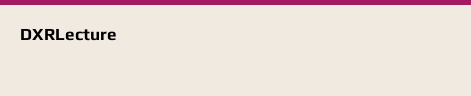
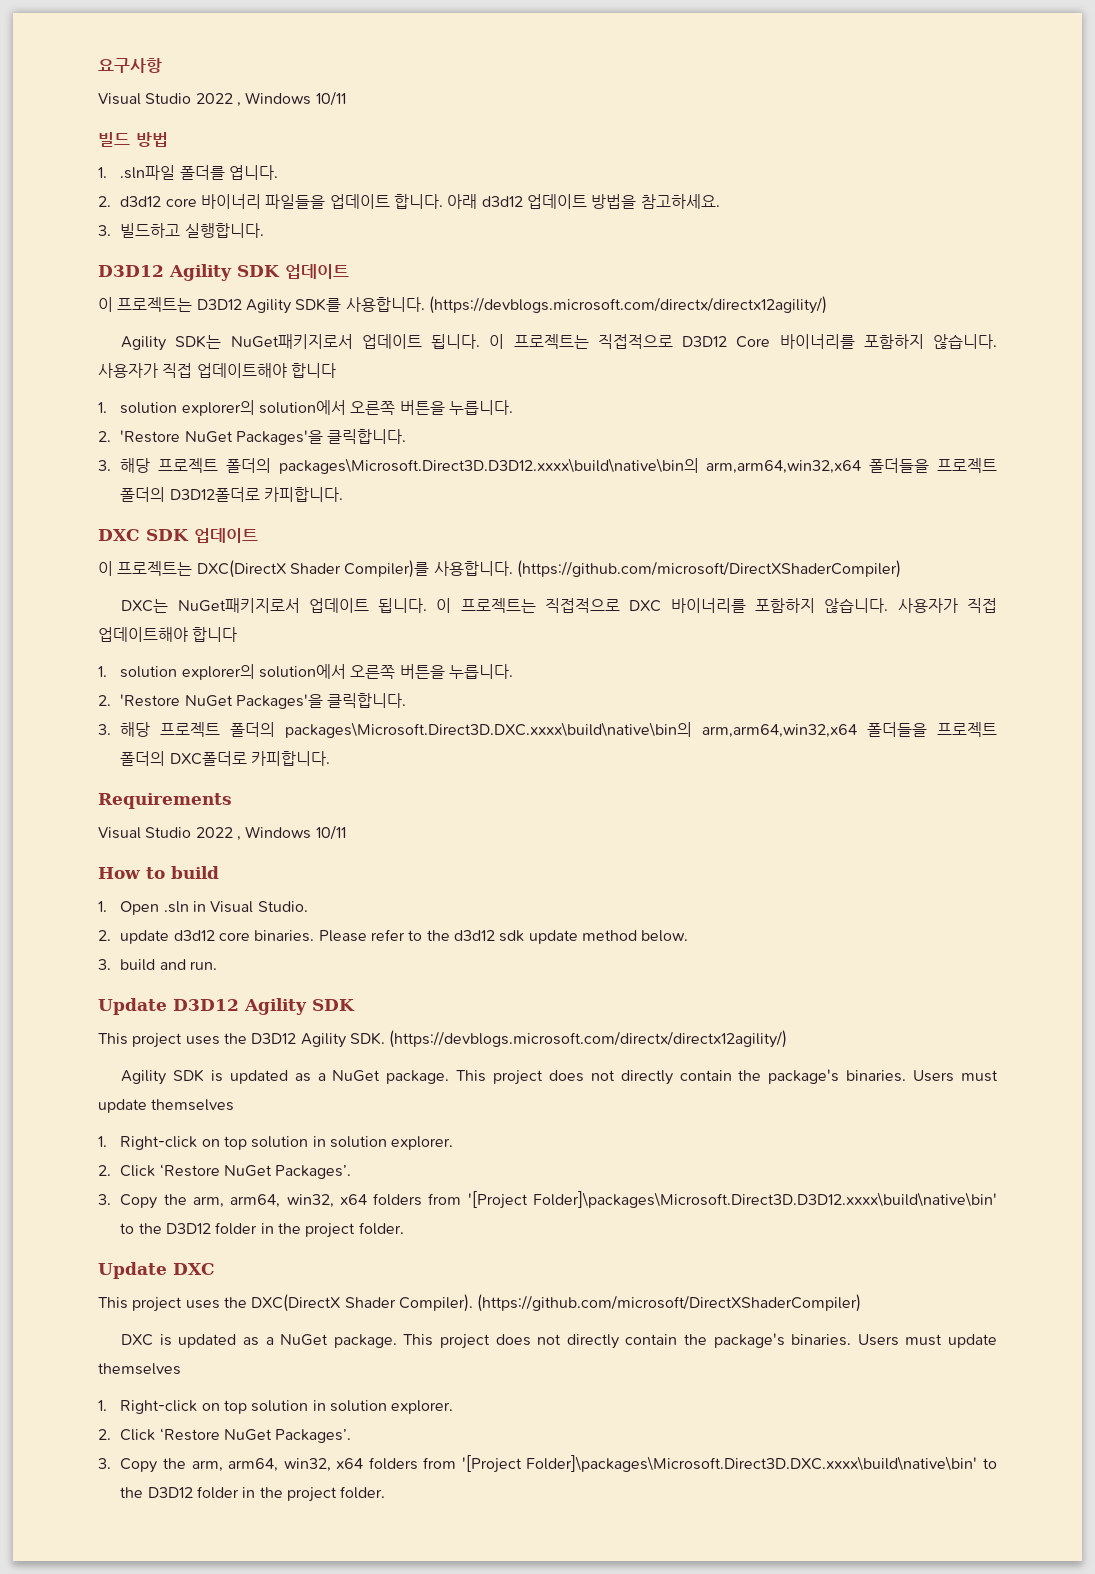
- DXRLecture
+ 요구사항
+ Visual Studio 2022 , Windows 10/11
+ 빌드 방법
+ 1. .sln파일 폴더를 엽니다.
+ 2. d3d12 core 바이너리 파일들을 업데이트 합니다. 아래 d3d12 업데이트 방법을 참고하세요.
+ 3. 빌드하고 실행합니다.
+ D3D12 Agility SDK 업데이트
+ 이 프로젝트는 D3D12 Agility SDK를 사용합니다. (https://devblogs.microsoft.com/directx/directx12agility/)
+ Agility SDK는 NuGet패키지로서 업데이트 됩니다. 이 프로젝트는 직접적으로 D3D12 Core 바이너리를 포함하지 않습니다. 사용자가 직접 업데이트해야 합니다
+ 1. solution explorer의 solution에서 오른쪽 버튼을 누릅니다.
+ 2. 'Restore NuGet Packages'을 클릭합니다.
+ 3. 해당 프로젝트 폴더의 packages\Microsoft.Direct3D.D3D12.xxxx\build\native\bin의 arm,arm64,win32,x64 폴더들을 프로젝트 폴더의 D3D12폴더로 카피합니다.
+ DXC SDK 업데이트
+ 이 프로젝트는 DXC(DirectX Shader Compiler)를 사용합니다. (https://github.com/microsoft/DirectXShaderCompiler)
+ DXC는 NuGet패키지로서 업데이트 됩니다. 이 프로젝트는 직접적으로 DXC 바이너리를 포함하지 않습니다. 사용자가 직접 업데이트해야 합니다
+ 1. solution explorer의 solution에서 오른쪽 버튼을 누릅니다.
+ 2. 'Restore NuGet Packages'을 클릭합니다.
+ 3. 해당 프로젝트 폴더의 packages\Microsoft.Direct3D.DXC.xxxx\build\native\bin의 arm,arm64,win32,x64 폴더들을 프로젝트 폴더의 DXC폴더로 카피합니다.
+ Requirements
+ Visual Studio 2022 , Windows 10/11
+ How to build
+ 1. Open .sln in Visual Studio.
+ 2. update d3d12 core binaries. Please refer to the d3d12 sdk update method below.
+ 3. build and run.
+ Update D3D12 Agility SDK
+ This project uses the D3D12 Agility SDK. (https://devblogs.microsoft.com/directx/directx12agility/)
+ Agility SDK is updated as a NuGet package. This project does not directly contain the package's binaries. Users must update themselves
+ 1. Right-click on top solution in solution explorer.
+ 2. Click ‘Restore NuGet Packages’.
+ 3. Copy the arm, arm64, win32, x64 folders from '[Project Folder]\packages\Microsoft.Direct3D.D3D12.xxxx\build\native\bin' to the D3D12 folder in the project folder.
+ Update DXC
+ This project uses the DXC(DirectX Shader Compiler). (https://github.com/microsoft/DirectXShaderCompiler)
+ DXC is updated as a NuGet package. This project does not directly contain the package's binaries. Users must update themselves
+ 1. Right-click on top solution in solution explorer.
+ 2. Click ‘Restore NuGet Packages’.
+ 3. Copy the arm, arm64, win32, x64 folders from '[Project Folder]\packages\Microsoft.Direct3D.DXC.xxxx\build\native\bin' to the D3D12 folder in the project folder.

